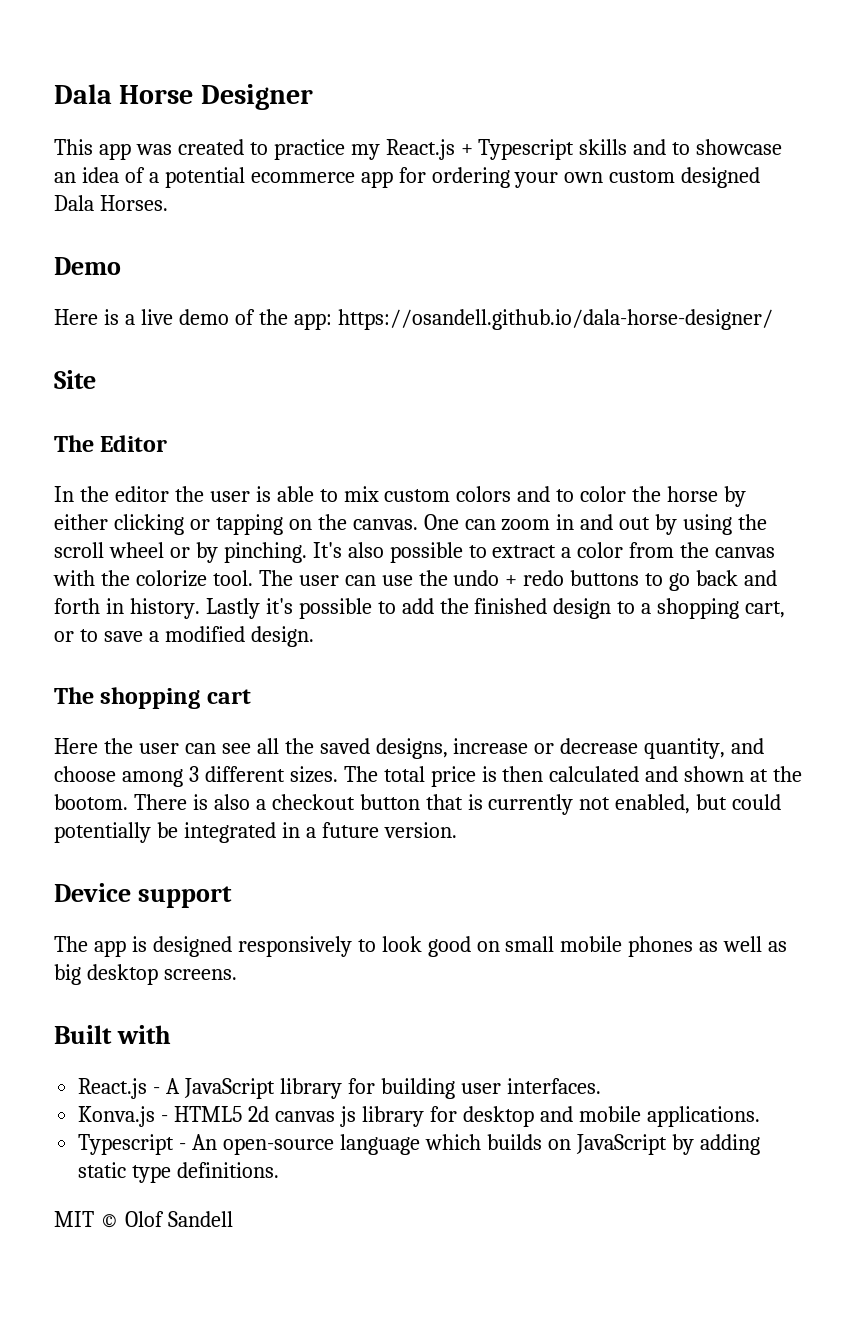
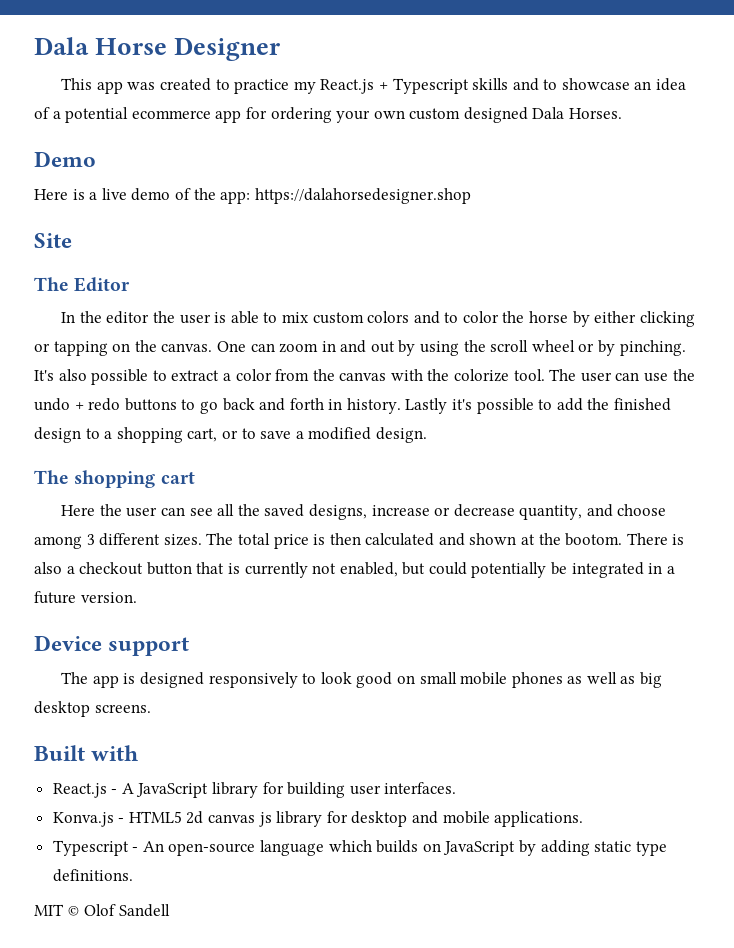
- Here is a live demo of the app: https://osandell.github.io/dala-horse-designer/
+ Here is a live demo of the app: https://dalahorsedesigner.shop

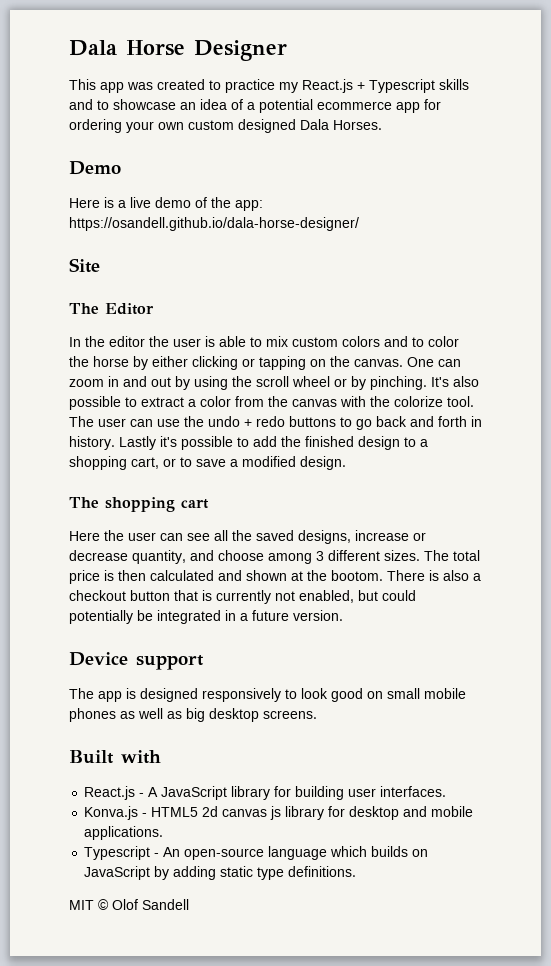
- Here is a live demo of the app: https://dalahorsedesigner.shop
+ Here is a live demo of the app: https://osandell.github.io/dala-horse-designer/

